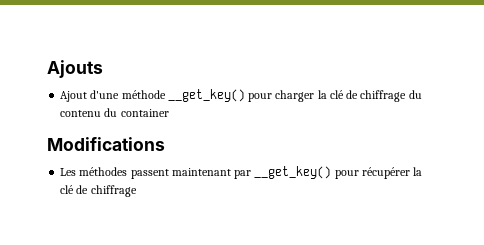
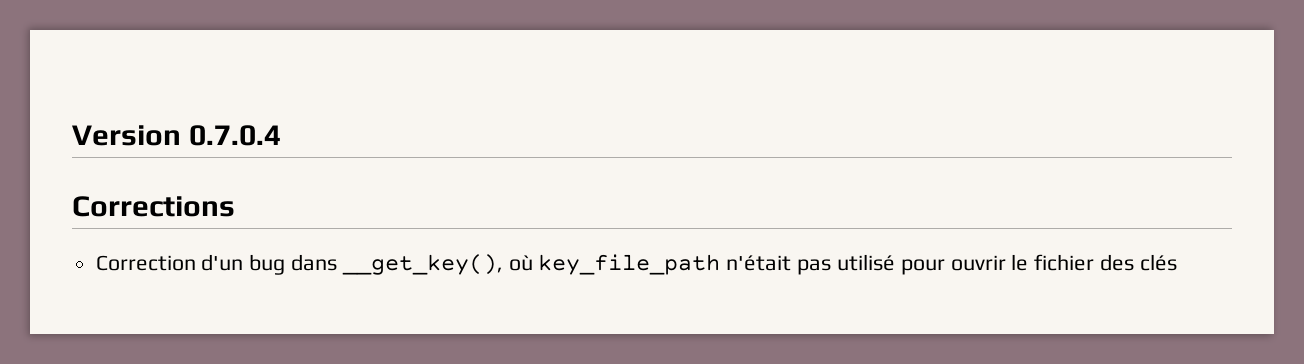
- Ajouts
- Ajout d'une méthode __get_key() pour charger la clé de chiffrage du contenu du container
- Modifications
- Les méthodes passent maintenant par __get_key() pour récupérer la clé de chiffrage
+ Version 0.7.0.4
+ Corrections
+ Correction d'un bug dans __get_key(), où key_file_path n'était pas utilisé pour ouvrir le fichier des clés

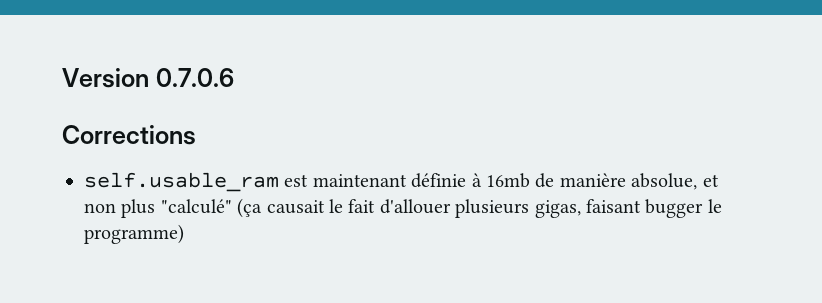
- Version 0.7.0.4
+ Version 0.7.0.6
- Correction d'un bug dans __get_key(), où key_file_path n'était pas utilisé pour ouvrir le fichier des clés
+ self.usable_ram est maintenant définie à 16mb de manière absolue, et non plus "calculé" (ça causait le fait d'allouer plusieurs gigas, faisant bugger le programme)

